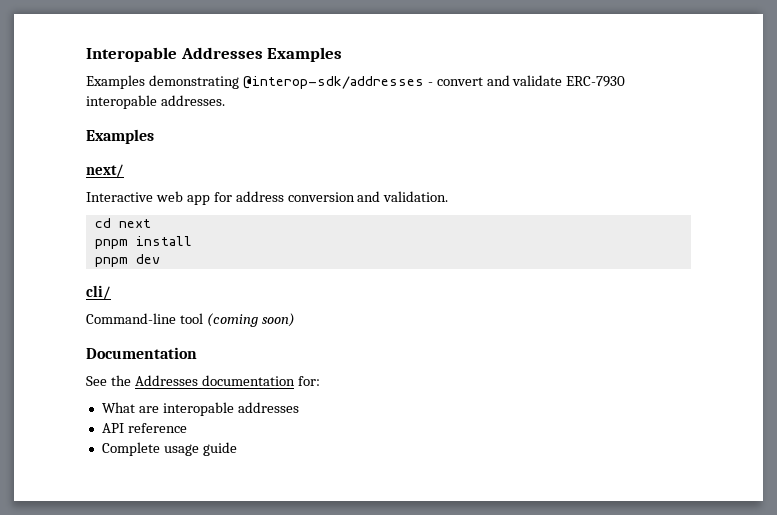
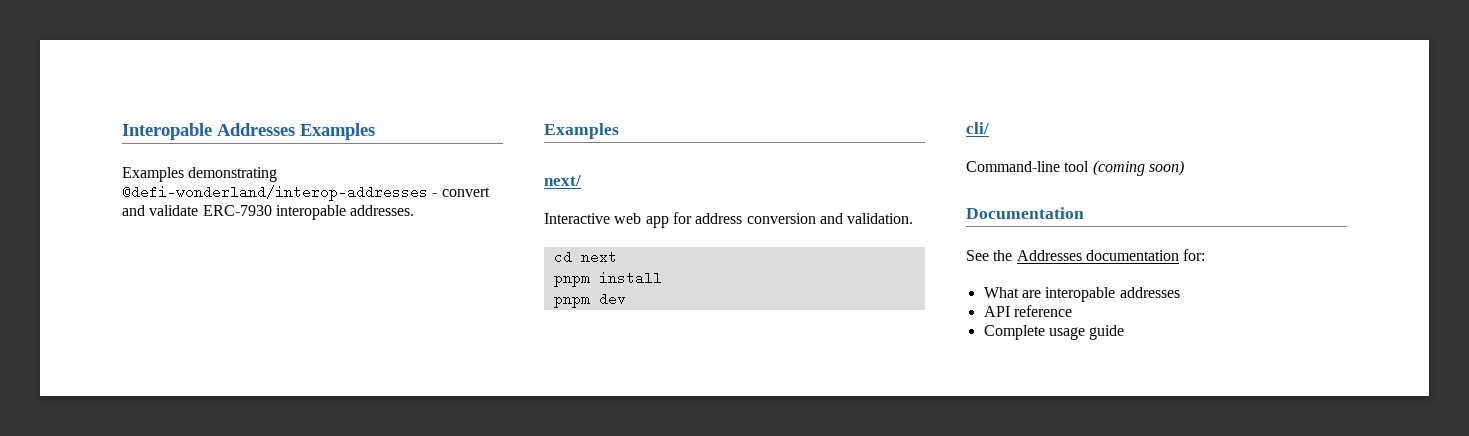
- Examples demonstrating @interop-sdk/addresses - convert and validate ERC-7930 interopable addresses.
+ Examples demonstrating @defi-wonderland/interop-addresses - convert and validate ERC-7930 interopable addresses.

